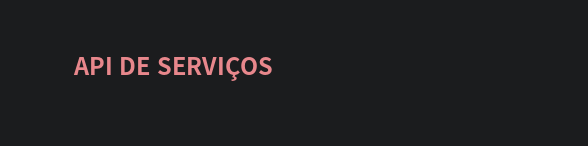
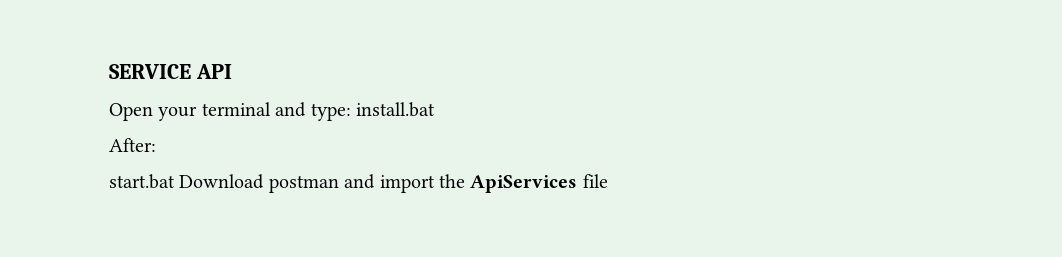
- API DE SERVIÇOS
+ SERVICE API
+ Open your terminal and type: install.bat
+ After:
+ start.bat Download postman and import the ApiServices file

